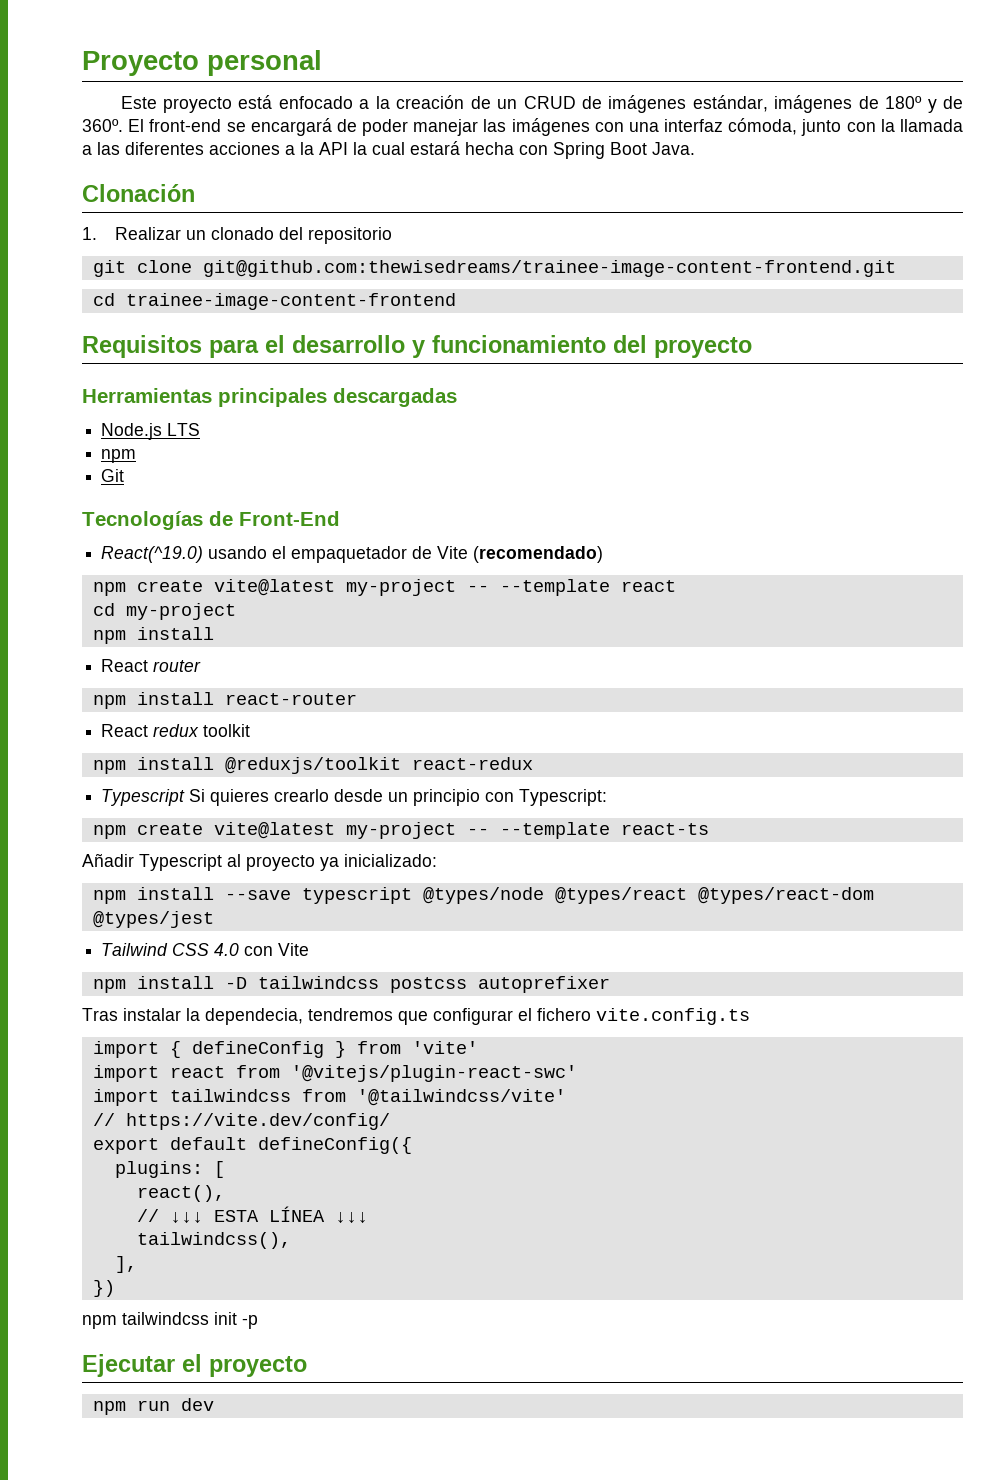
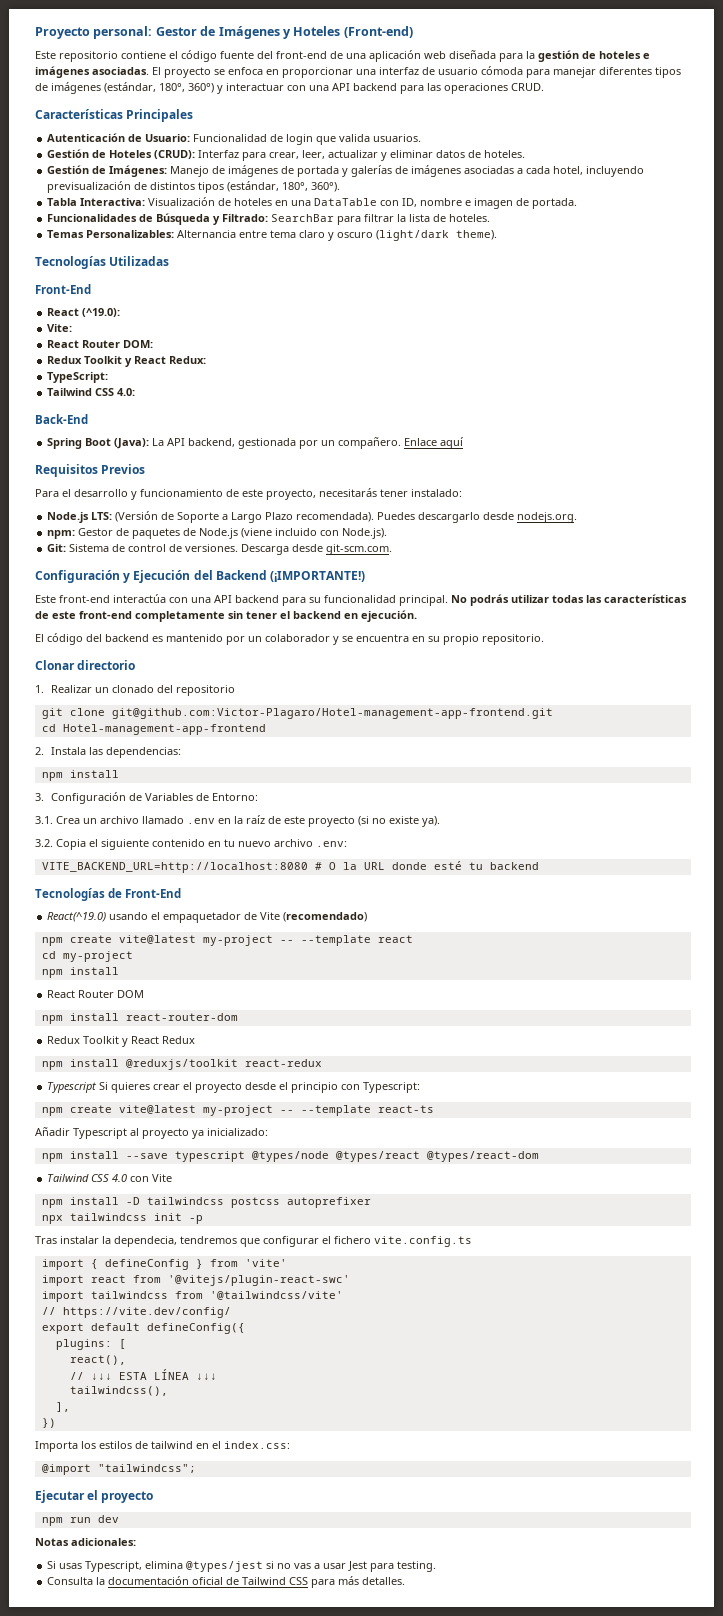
- Proyecto personal
- Este proyecto está enfocado a la creación de un CRUD de imágenes estándar, imágenes de 180º y de 360º. El front-end se encargará de poder manejar las imágenes con una interfaz cómoda, junto con la llamada a las diferentes acciones a la API la cual estará hecha con Spring Boot Java.
- Clonación
+ Proyecto personal: Gestor de Imágenes y Hoteles (Front-end)
+ Este repositorio contiene el código fuente del front-end de una aplicación web diseñada para la gestión de hoteles e imágenes asociadas. El proyecto se enfoca en proporcionar una interfaz de usuario cómoda para manejar diferentes tipos de imágenes (estándar, 180°, 360°) y interactuar con una API backend para las operaciones CRUD.
+ Características Principales
+ Autenticación de Usuario: Funcionalidad de login que valida usuarios.
+ Gestión de Hoteles (CRUD): Interfaz para crear, leer, actualizar y eliminar datos de hoteles.
+ Gestión de Imágenes: Manejo de imágenes de portada y galerías de imágenes asociadas a cada hotel, incluyendo previsualización de distintos tipos (estándar, 180°, 360°).
+ Tabla Interactiva: Visualización de hoteles en una DataTable con ID, nombre e imagen de portada.
+ Funcionalidades de Búsqueda y Filtrado: SearchBar para filtrar la lista de hoteles.
+ Temas Personalizables: Alternancia entre tema claro y oscuro (light/dark theme).
+ Tecnologías Utilizadas
+ Front-End
+ React (^19.0):
+ Vite:
+ React Router DOM:
+ Redux Toolkit y React Redux:
+ TypeScript:
+ Tailwind CSS 4.0:
+ Back-End
+ Spring Boot (Java): La API backend, gestionada por un compañero. Enlace aquí
+ Requisitos Previos
+ Para el desarrollo y funcionamiento de este proyecto, necesitarás tener instalado:
+ Node.js LTS: (Versión de Soporte a Largo Plazo recomendada). Puedes descargarlo desde nodejs.org.
+ npm: Gestor de paquetes de Node.js (viene incluido con Node.js).
+ Git: Sistema de control de versiones. Descarga desde git-scm.com.
+ Configuración y Ejecución del Backend (¡IMPORTANTE!)
+ Este front-end interactúa con una API backend para su funcionalidad principal. No podrás utilizar todas las características de este front-end completamente sin tener el backend en ejecución.
+ El código del backend es mantenido por un colaborador y se encuentra en su propio repositorio.
+ Clonar directorio
- git clone git@github.com:thewisedreams/trainee-image-content-frontend.git
- cd trainee-image-content-frontend
- Requisitos para el desarrollo y funcionamiento del proyecto
- Herramientas principales descargadas
- Node.js LTS
- npm
- Git
+ git clone git@github.com:Victor-Plagaro/Hotel-management-app-frontend.git
+ cd Hotel-management-app-frontend
+ 2. Instala las dependencias:
+ npm install
+ 3. Configuración de Variables de Entorno:
+ 3.1. Crea un archivo llamado .env en la raíz de este proyecto (si no existe ya).
+ 3.2. Copia el siguiente contenido en tu nuevo archivo .env:
+ VITE_BACKEND_URL=http://localhost:8080 # O la URL donde esté tu backend
- React router
- npm install react-router
- React redux toolkit
+ React Router DOM
+ npm install react-router-dom
+ Redux Toolkit y React Redux
- Typescript Si quieres crearlo desde un principio con Typescript:
+ Typescript Si quieres crear el proyecto desde el principio con Typescript:
- npm install --save typescript @types/node @types/react @types/react-dom @types/jest
+ npm install --save typescript @types/node @types/react @types/react-dom
+ npx tailwindcss init -p
- npm tailwindcss init -p
+ Importa los estilos de tailwind en el index.css:
+ @import "tailwindcss";
+ Notas adicionales:
+ Si usas Typescript, elimina @types/jest si no vas a usar Jest para testing.
+ Consulta la documentación oficial de Tailwind CSS para más detalles.

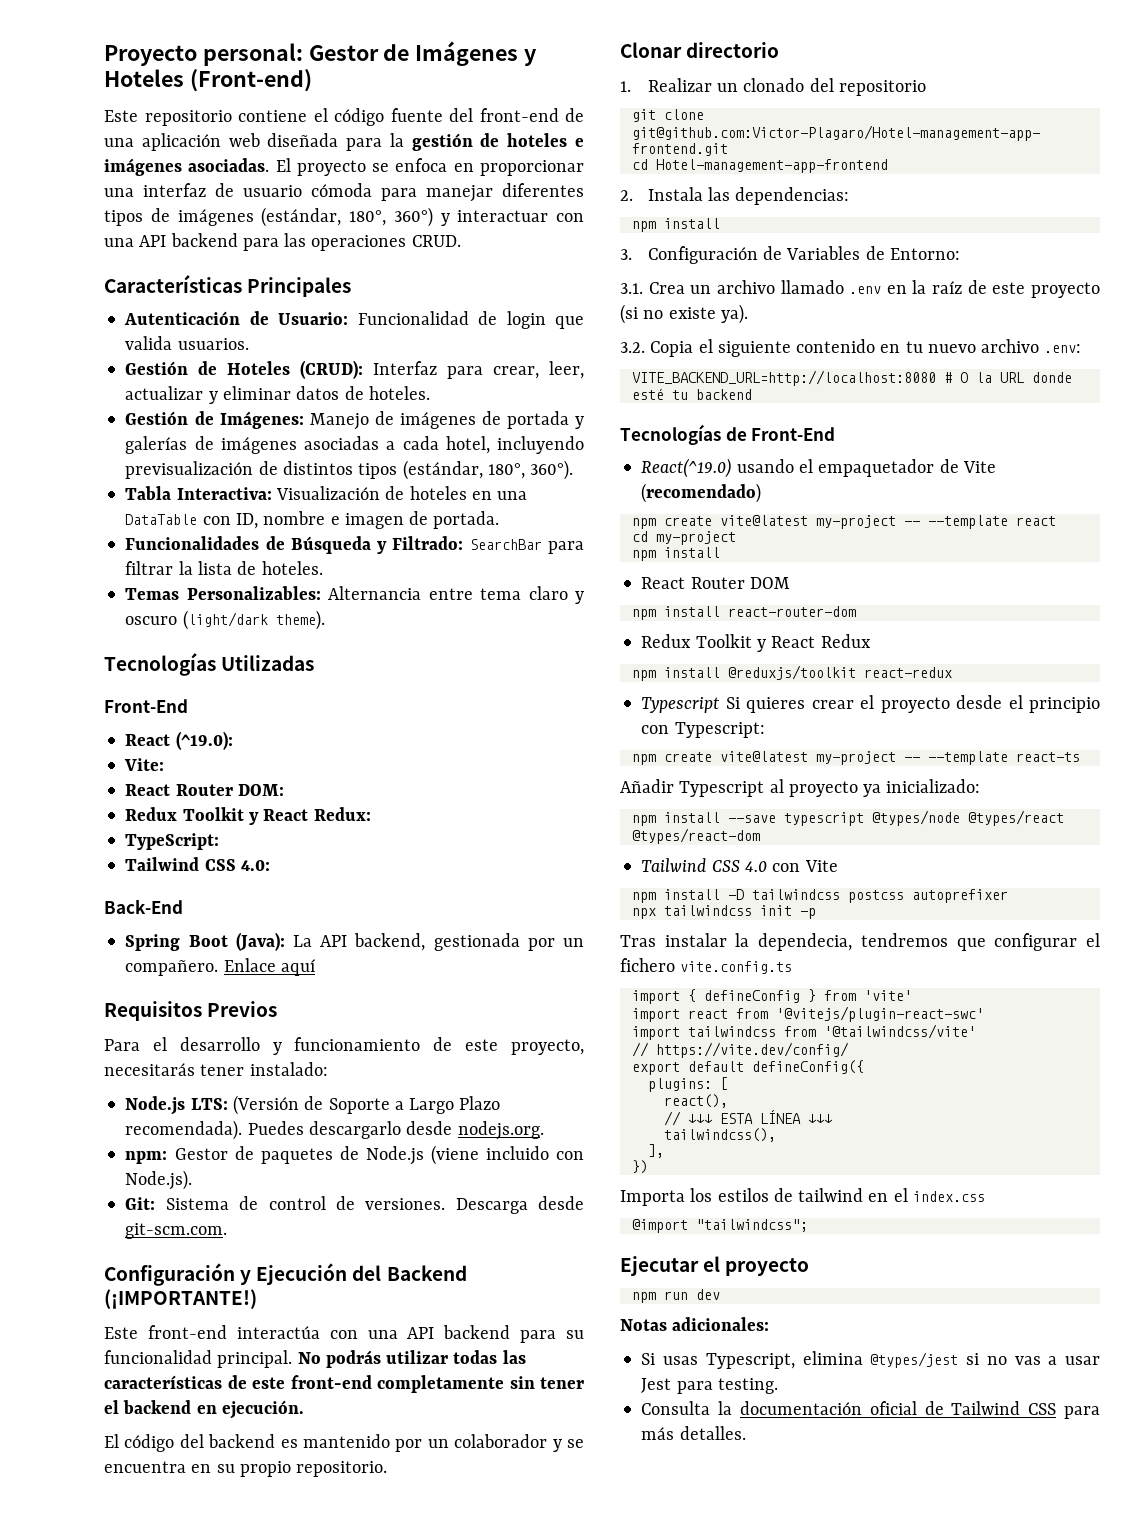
- Importa los estilos de tailwind en el index.css:
+ Importa los estilos de tailwind en el index.css

